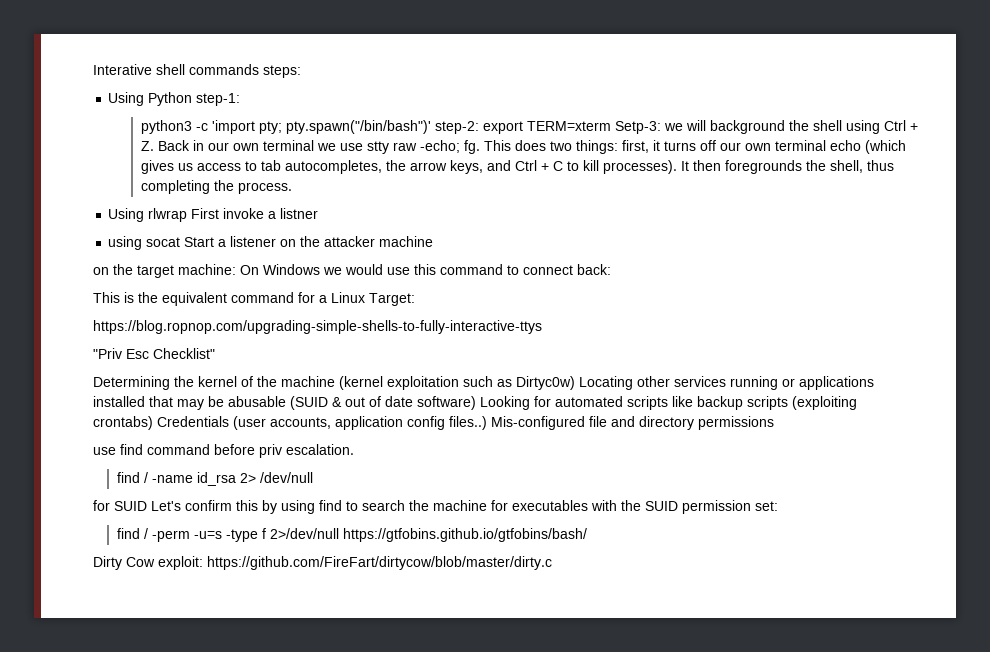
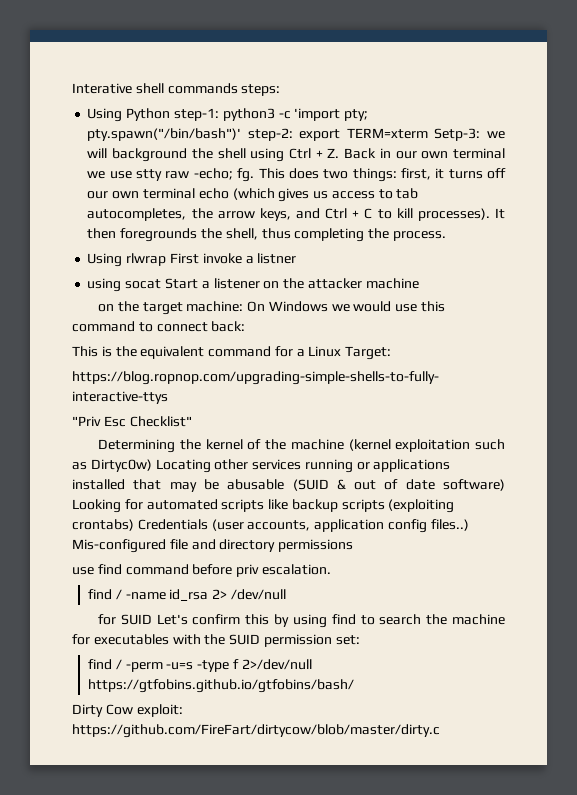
- Using Python step-1:
- python3 -c 'import pty; pty.spawn("/bin/bash")' step-2: export TERM=xterm Setp-3: we will background the shell using Ctrl + Z. Back in our own terminal we use stty raw -echo; fg.
+ Using Python step-1: python3 -c 'import pty; pty.spawn("/bin/bash")' step-2: export TERM=xterm Setp-3: we will background the shell using Ctrl + Z. Back in our own terminal we use stty raw -echo; fg.

